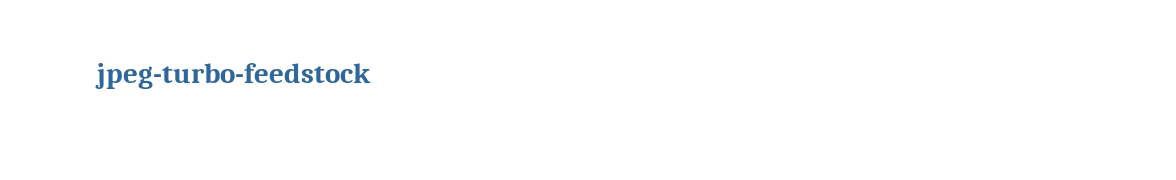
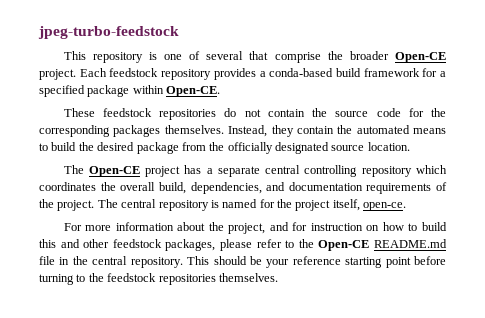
+ This repository is one of several that comprise the broader Open-CE project. Each feedstock repository provides a conda-based build framework for a specified package within Open-CE.
+ These feedstock repositories do not contain the source code for the corresponding packages themselves. Instead, they contain the automated means to build the desired package from the officially designated source location.
+ The Open-CE project has a separate central controlling repository which coordinates the overall build, dependencies, and documentation requirements of the project. The central repository is named for the project itself, open-ce.
+ For more information about the project, and for instruction on how to build this and other feedstock packages, please refer to the Open-CE README.md file in the central repository. This should be your reference starting point before turning to the feedstock repositories themselves.

